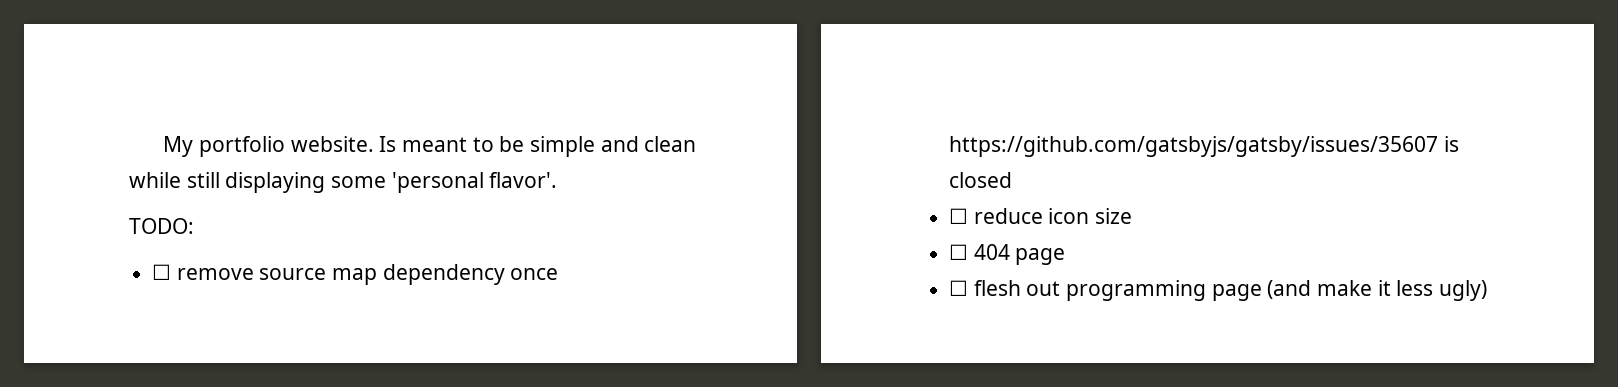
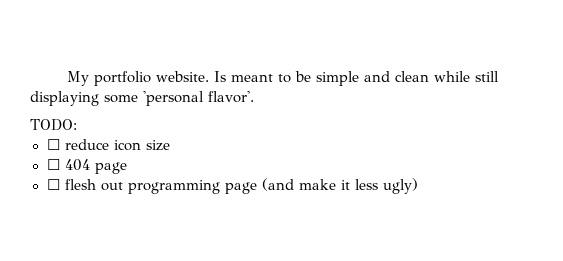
- ☐ remove source map dependency once https://github.com/gatsbyjs/gatsby/issues/35607 is closed

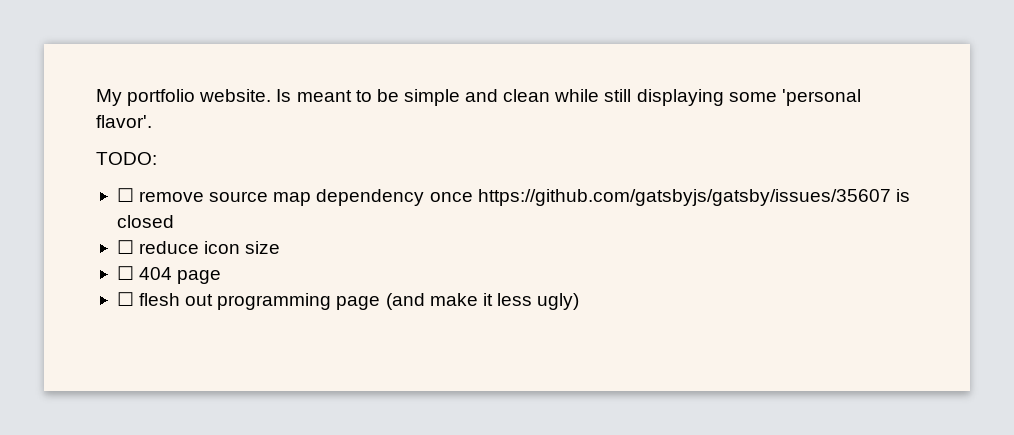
+ ☐ remove source map dependency once https://github.com/gatsbyjs/gatsby/issues/35607 is closed

